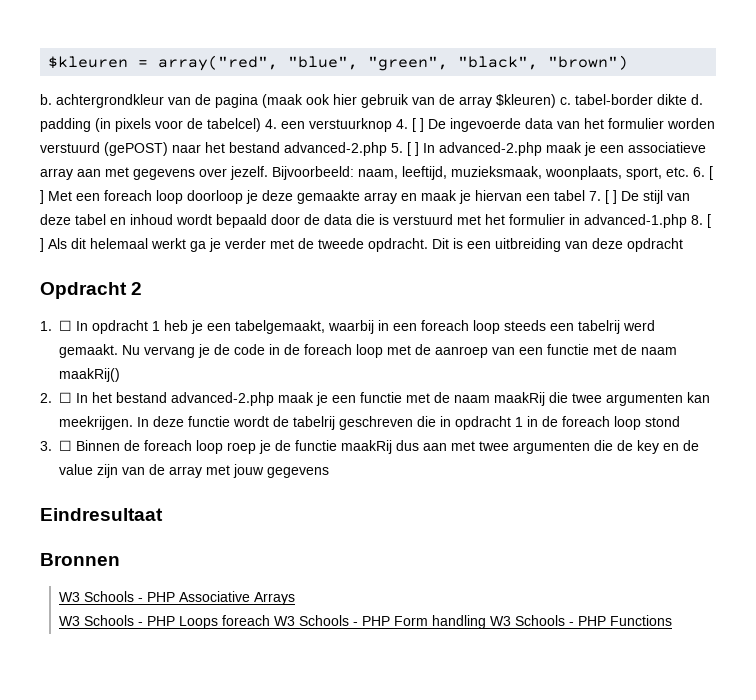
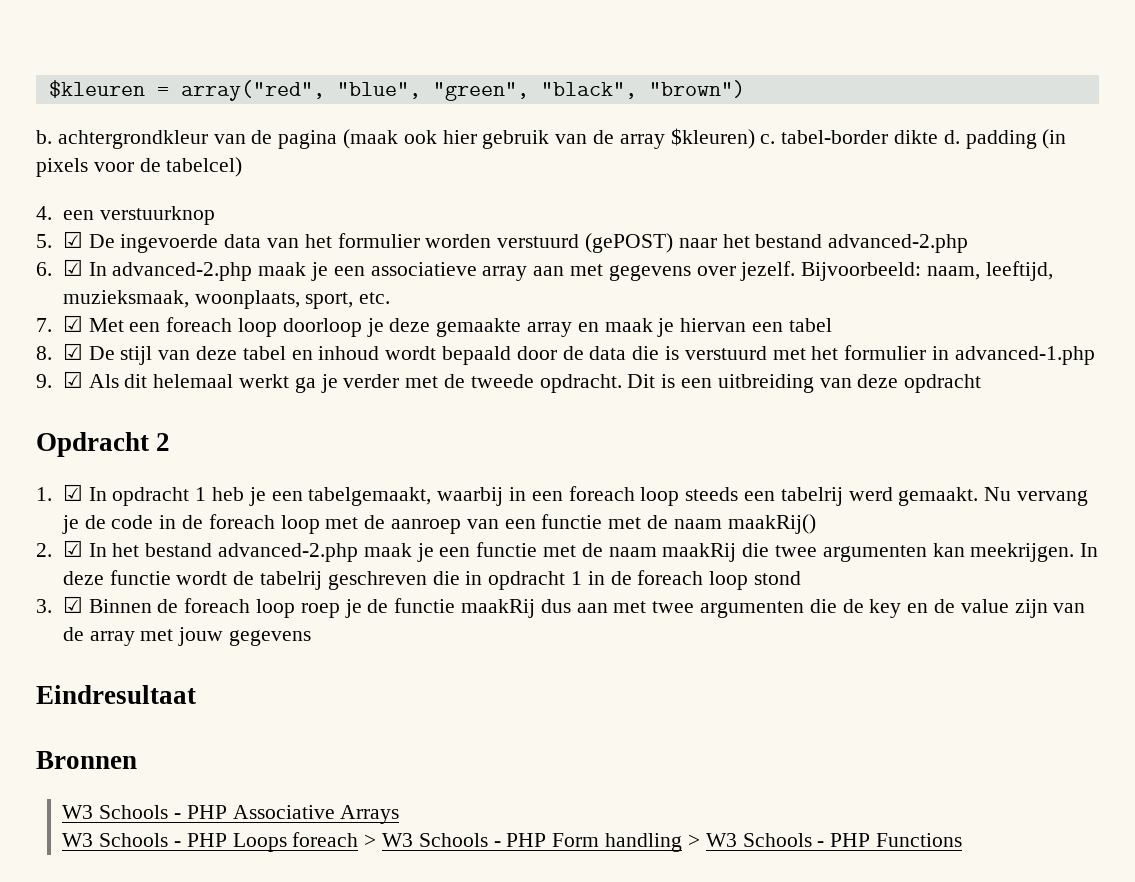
- b. achtergrondkleur van de pagina (maak ook hier gebruik van de array $kleuren) c. tabel-border dikte d. padding (in pixels voor de tabelcel) 4. een verstuurknop 4. [ ] De ingevoerde data van het formulier worden verstuurd (gePOST) naar het bestand advanced-2.php 5. [ ] In advanced-2.php maak je een associatieve array aan met gegevens over jezelf.
+ b. achtergrondkleur van de pagina (maak ook hier gebruik van de array $kleuren) c. tabel-border dikte d. padding (in pixels voor de tabelcel)
+ 4. een verstuurknop
+ 5. ☑ De ingevoerde data van het formulier worden verstuurd (gePOST) naar het bestand advanced-2.php
+ 6. ☑ In advanced-2.php maak je een associatieve array aan met gegevens over jezelf.
- Bijvoorbeeld: naam, leeftijd, muzieksmaak, woonplaats, sport, etc. 6. [ ] Met een foreach loop doorloop je deze gemaakte array en maak je hiervan een tabel 7. [ ] De stijl van deze tabel en inhoud wordt bepaald door de data die is verstuurd met het formulier in advanced-1.php 8. [ ] Als dit helemaal werkt ga je verder met de tweede opdracht.
+ Bijvoorbeeld: naam, leeftijd, muzieksmaak, woonplaats, sport, etc.
+ 7. ☑ Met een foreach loop doorloop je deze gemaakte array en maak je hiervan een tabel
+ 8. ☑ De stijl van deze tabel en inhoud wordt bepaald door de data die is verstuurd met het formulier in advanced-1.php
+ 9. ☑ Als dit helemaal werkt ga je verder met de tweede opdracht.
- 1. ☐ In opdracht 1 heb je een tabelgemaakt, waarbij in een foreach loop steeds een tabelrij werd gemaakt.
+ 1. ☑ In opdracht 1 heb je een tabelgemaakt, waarbij in een foreach loop steeds een tabelrij werd gemaakt.
- 2. ☐ In het bestand advanced-2.php maak je een functie met de naam maakRij die twee argumenten kan meekrijgen.
+ 2. ☑ In het bestand advanced-2.php maak je een functie met de naam maakRij die twee argumenten kan meekrijgen.
- 3. ☐ Binnen de foreach loop roep je de functie maakRij dus aan met twee argumenten die de key en de value zijn van de array met jouw gegevens
+ 3. ☑ Binnen de foreach loop roep je de functie maakRij dus aan met twee argumenten die de key en de value zijn van de array met jouw gegevens
- W3 Schools - PHP Loops foreach W3 Schools - PHP Form handling W3 Schools - PHP Functions
+ W3 Schools - PHP Loops foreach > W3 Schools - PHP Form handling > W3 Schools - PHP Functions

